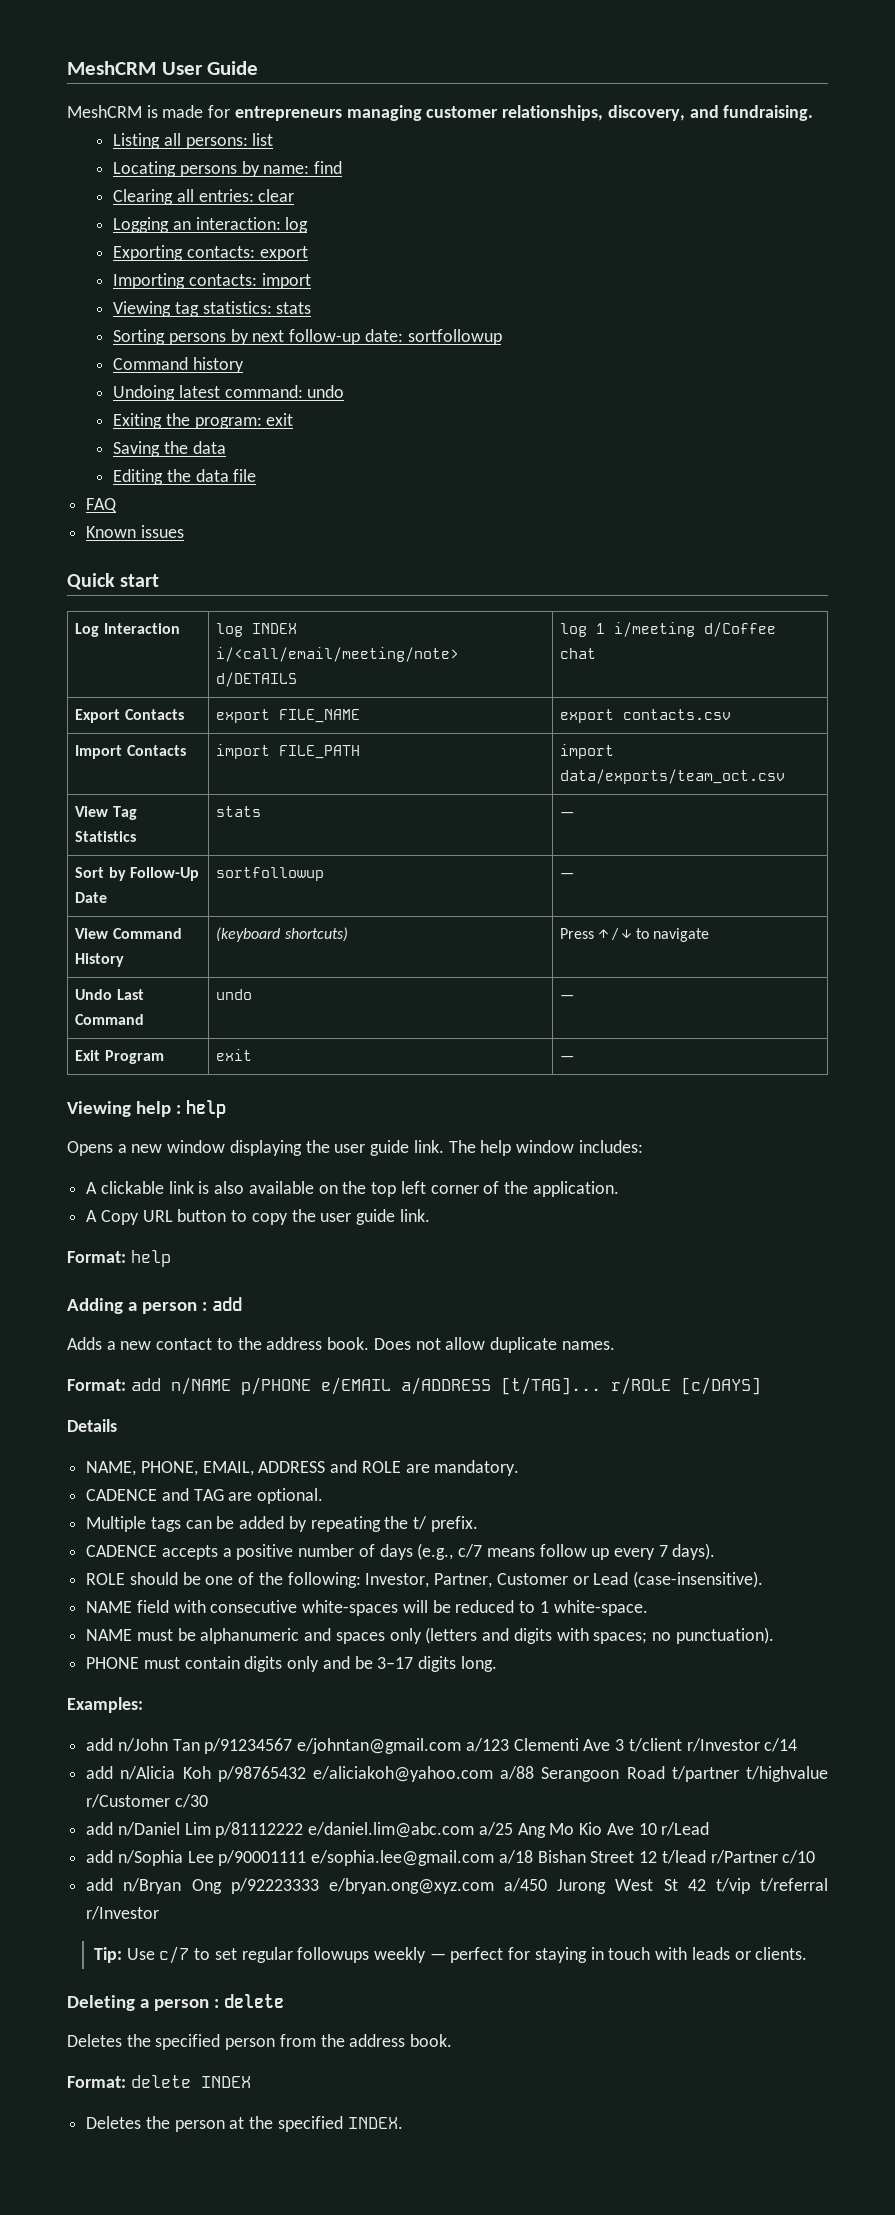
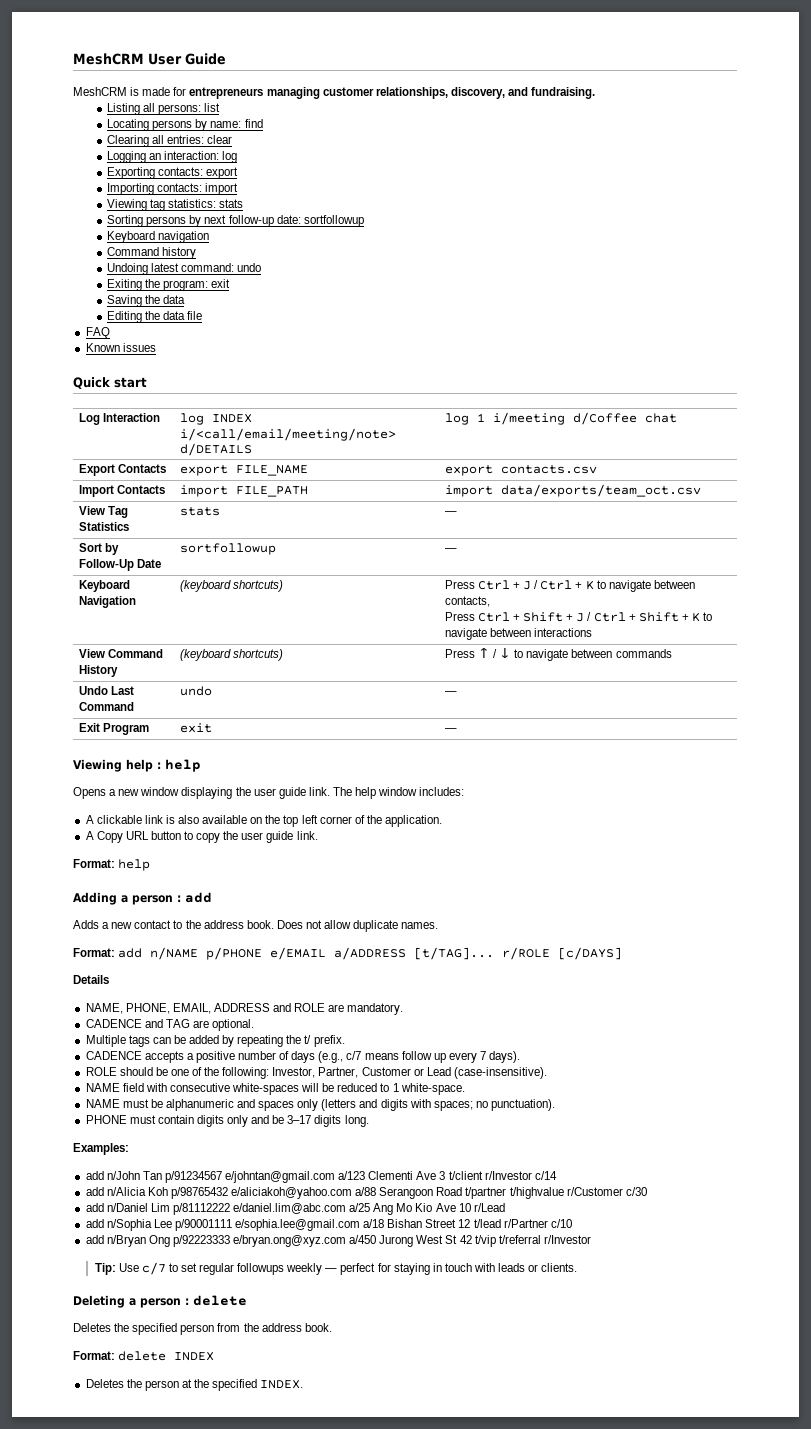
+ Keyboard navigation
+ Keyboard Navigation | (keyboard shortcuts) | Press Ctrl + J / Ctrl + K to navigate between contacts,
+ Press Ctrl + Shift + J / Ctrl + Shift + K to navigate between interactions
- View Command History | (keyboard shortcuts) | Press ↑ / ↓ to navigate
+ View Command History | (keyboard shortcuts) | Press ↑ / ↓ to navigate between commands

